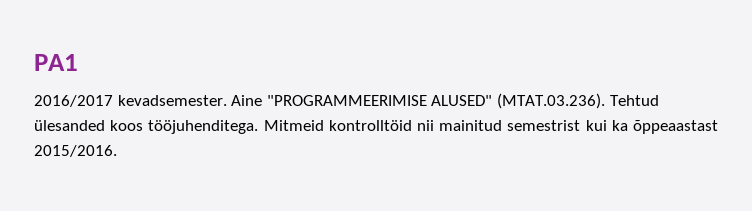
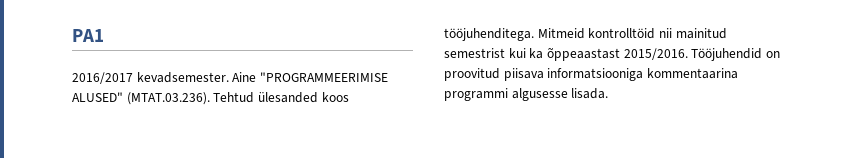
+ Tööjuhendid on proovitud piisava informatsiooniga kommentaarina programmi algusesse lisada.

